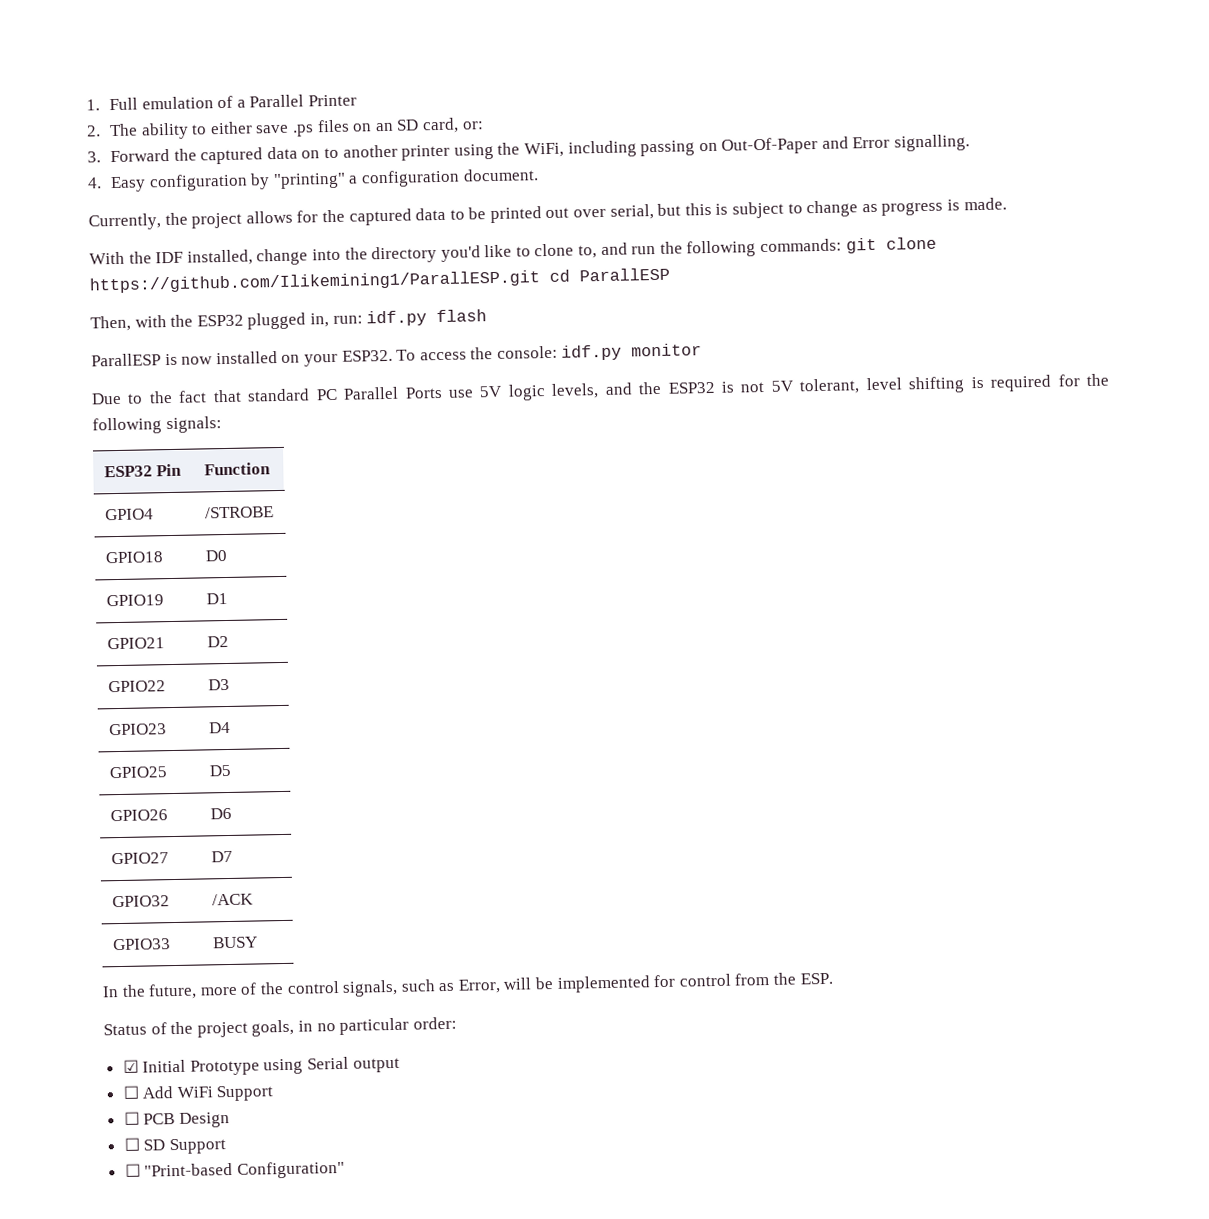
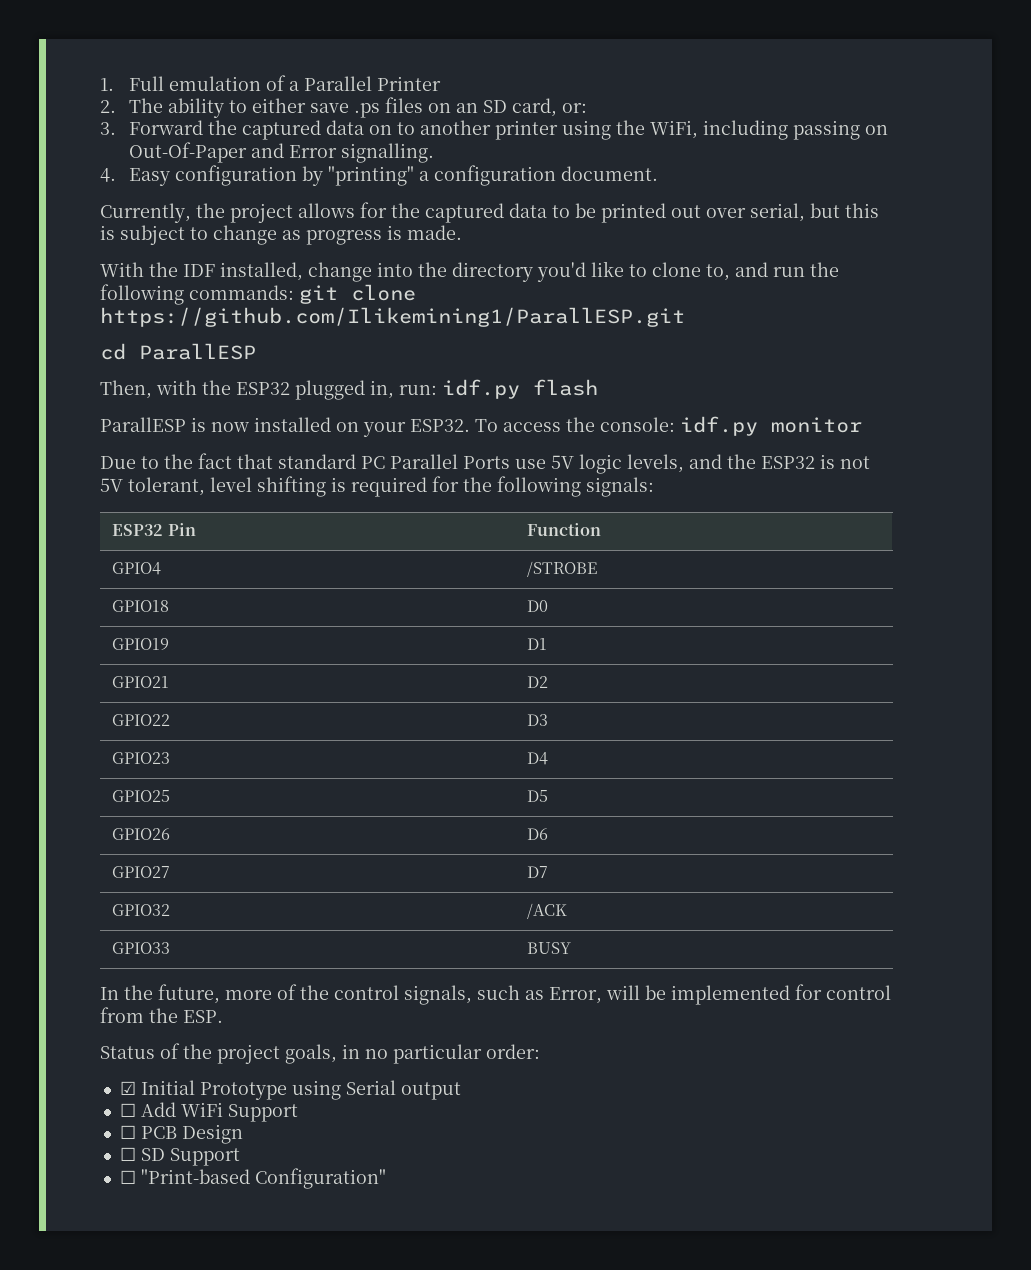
- With the IDF installed, change into the directory you'd like to clone to, and run the following commands: git clone https://github.com/Ilikemining1/ParallESP.git cd ParallESP
+ With the IDF installed, change into the directory you'd like to clone to, and run the following commands: git clone https://github.com/Ilikemining1/ParallESP.git
+ cd ParallESP

